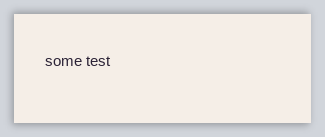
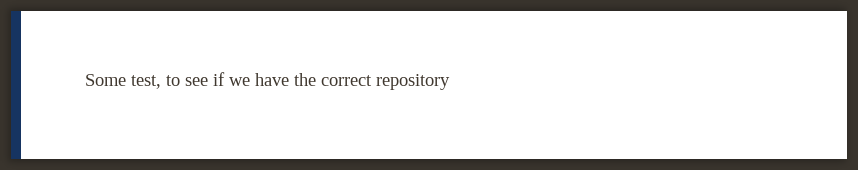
- some test
+ Some test, to see if we have the correct repository

